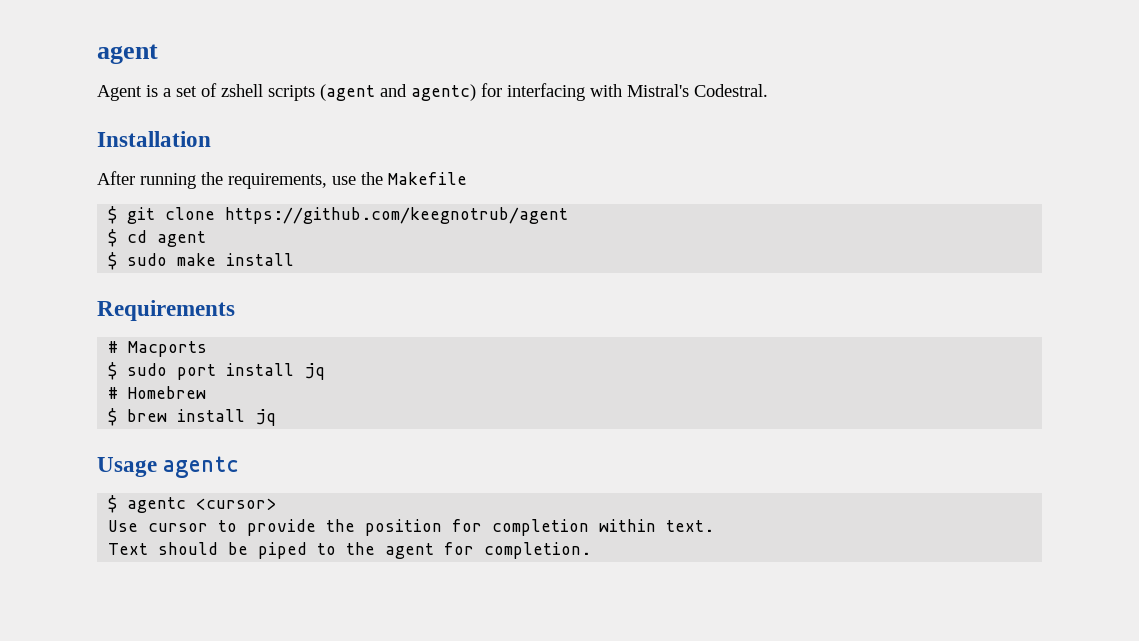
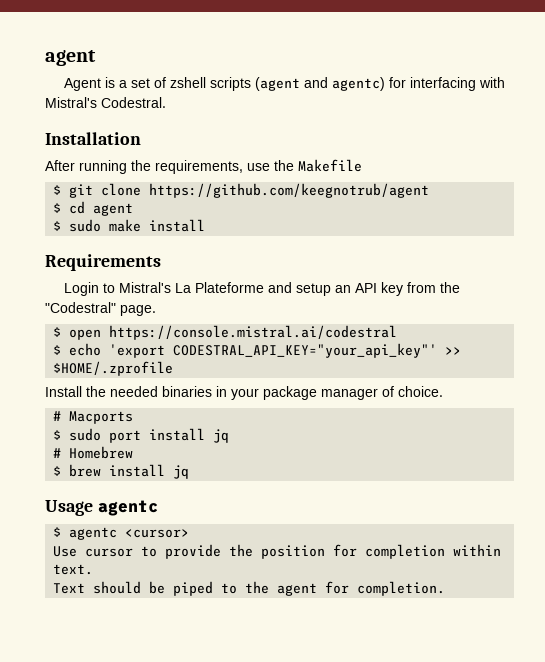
+ Login to Mistral's La Plateforme and setup an API key from the "Codestral" page.
+ $ open https://console.mistral.ai/codestral
+ $ echo 'export CODESTRAL_API_KEY="your_api_key"' >> $HOME/.zprofile
+ Install the needed binaries in your package manager of choice.

